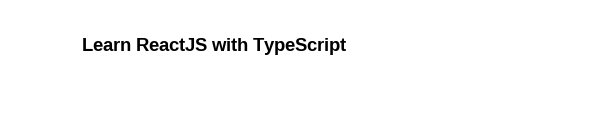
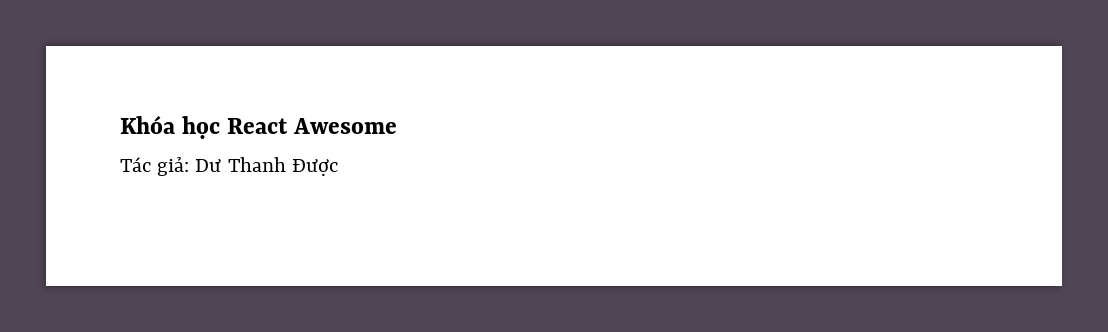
- Learn ReactJS with TypeScript
+ Khóa học React Awesome
+ Tác giả: Dư Thanh Được

